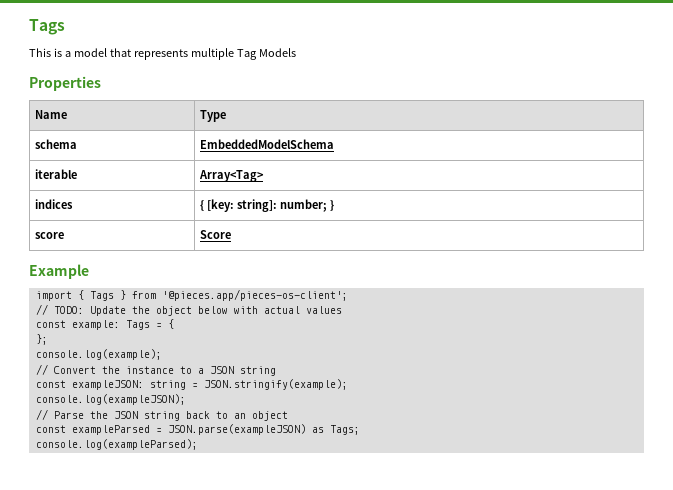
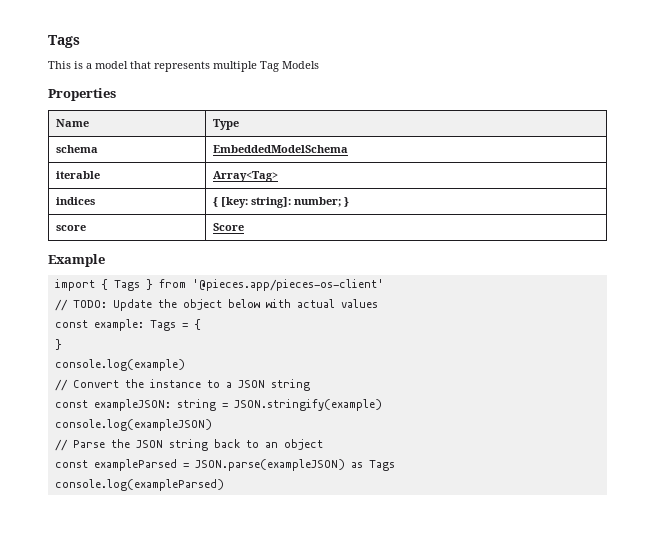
- import { Tags } from '@pieces.app/pieces-os-client';
+ import { Tags } from '@pieces.app/pieces-os-client'
  const example: Tags = {
- };
- console.log(example);
+ }
+ console.log(example)
- const exampleJSON: string = JSON.stringify(example);
- console.log(exampleJSON);
+ const exampleJSON: string = JSON.stringify(example)
+ console.log(exampleJSON)
- const exampleParsed = JSON.parse(exampleJSON) as Tags;
- console.log(exampleParsed);
+ const exampleParsed = JSON.parse(exampleJSON) as Tags
+ console.log(exampleParsed)

